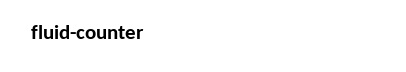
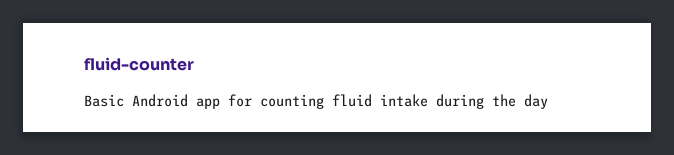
+ Basic Android app for counting fluid intake during the day

